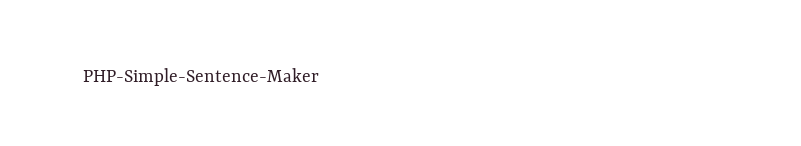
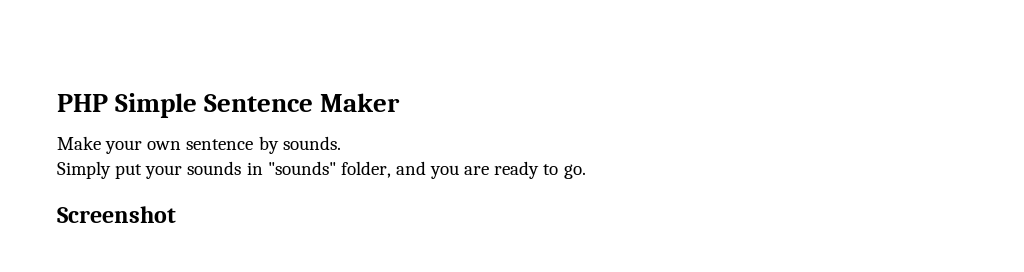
- PHP-Simple-Sentence-Maker
+ PHP Simple Sentence Maker
+ Make your own sentence by sounds.
+ Simply put your sounds in "sounds" folder, and you are ready to go.
+ Screenshot

